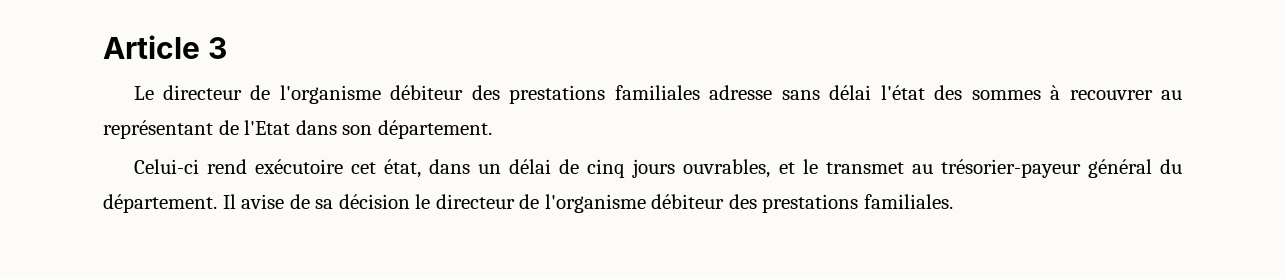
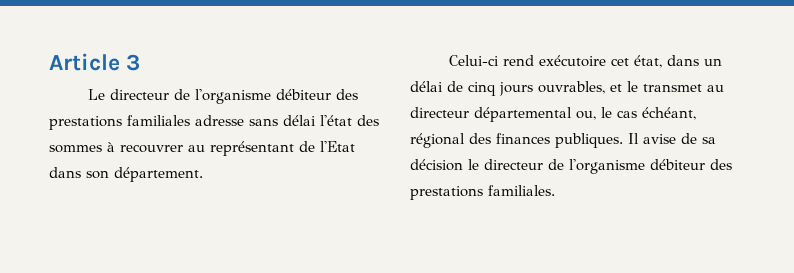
- Celui-ci rend exécutoire cet état, dans un délai de cinq jours ouvrables, et le transmet au trésorier-payeur général du département.
+ Celui-ci rend exécutoire cet état, dans un délai de cinq jours ouvrables, et le transmet au directeur départemental ou, le cas échéant, régional des finances publiques.

